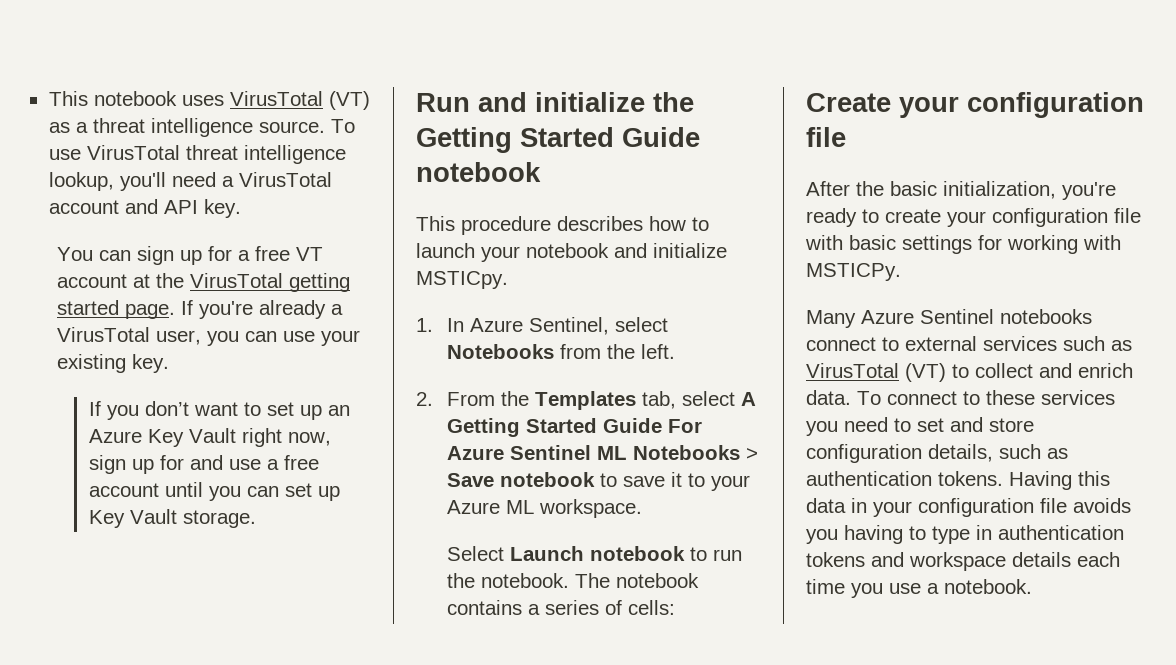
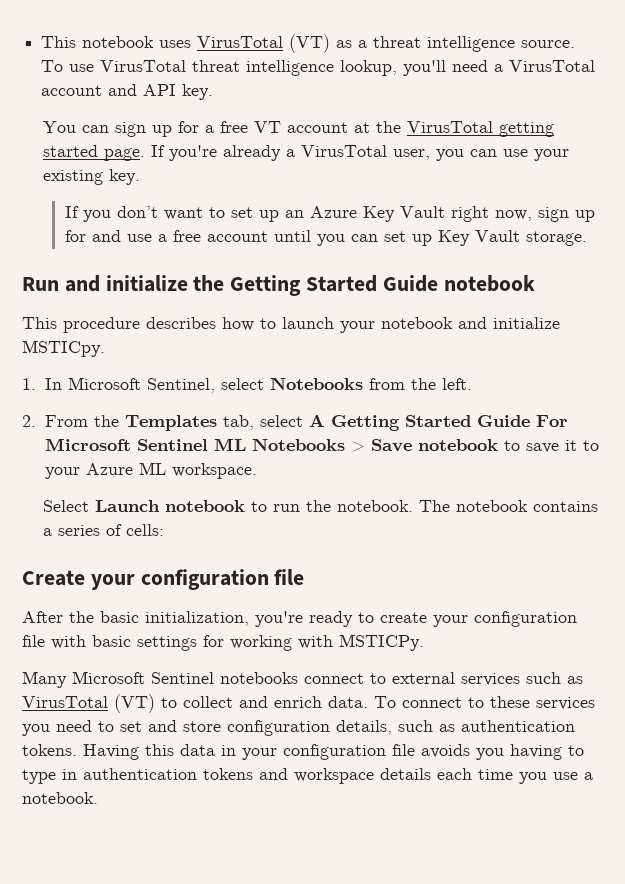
- 1. In Azure Sentinel, select Notebooks from the left.
+ 1. In Microsoft Sentinel, select Notebooks from the left.
- 2. From the Templates tab, select A Getting Started Guide For Azure Sentinel ML Notebooks > Save notebook to save it to your Azure ML workspace.
+ 2. From the Templates tab, select A Getting Started Guide For Microsoft Sentinel ML Notebooks > Save notebook to save it to your Azure ML workspace.
- Many Azure Sentinel notebooks connect to external services such as VirusTotal (VT) to collect and enrich data.
+ Many Microsoft Sentinel notebooks connect to external services such as VirusTotal (VT) to collect and enrich data.

